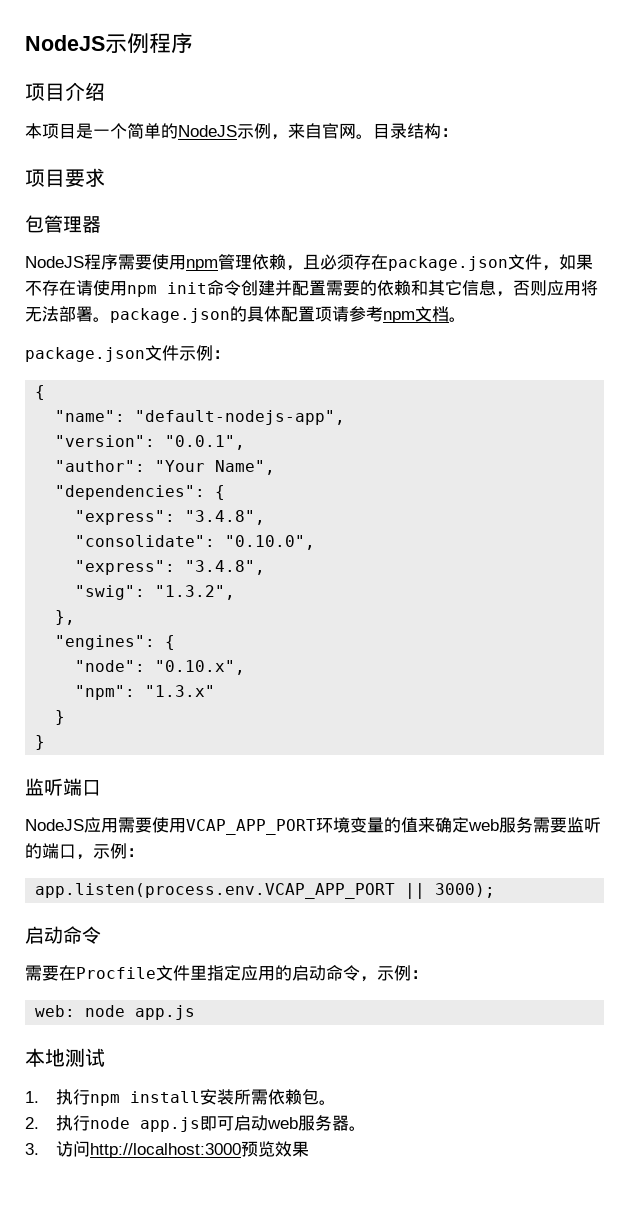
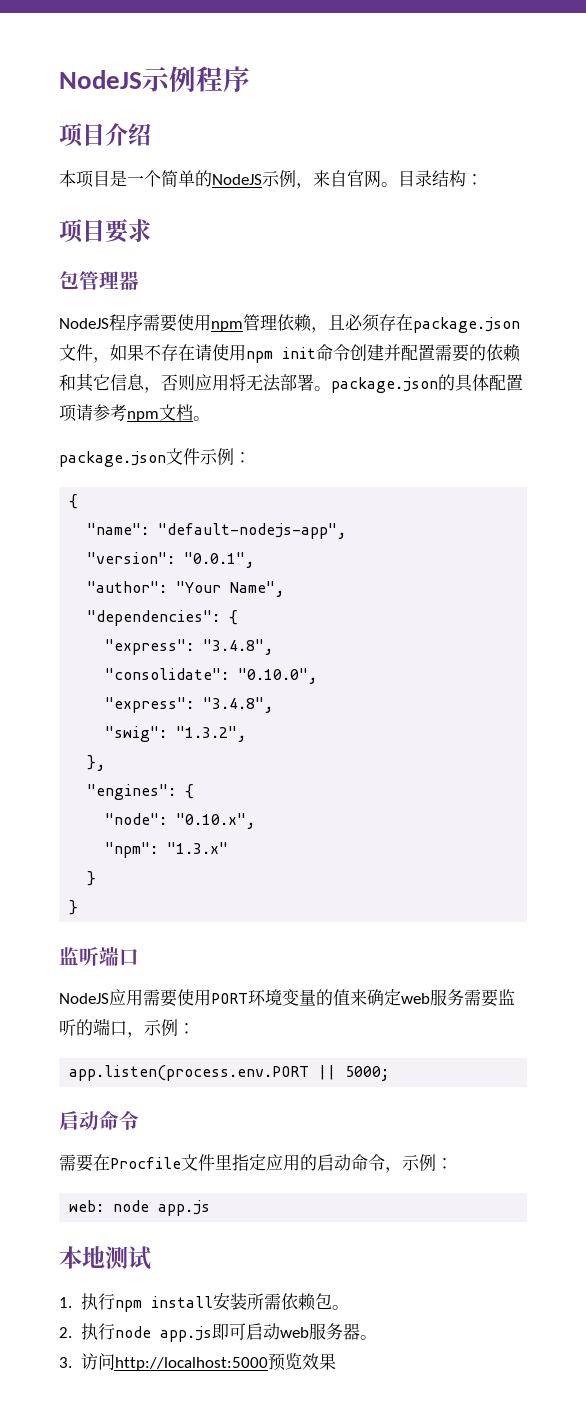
- NodeJS应用需要使用VCAP_APP_PORT环境变量的值来确定web服务需要监听的端口，示例：
+ NodeJS应用需要使用PORT环境变量的值来确定web服务需要监听的端口，示例：
- app.listen(process.env.VCAP_APP_PORT || 3000);
+ app.listen(process.env.PORT || 5000;
- 3.访问http://localhost:3000预览效果
+ 3.访问http://localhost:5000预览效果

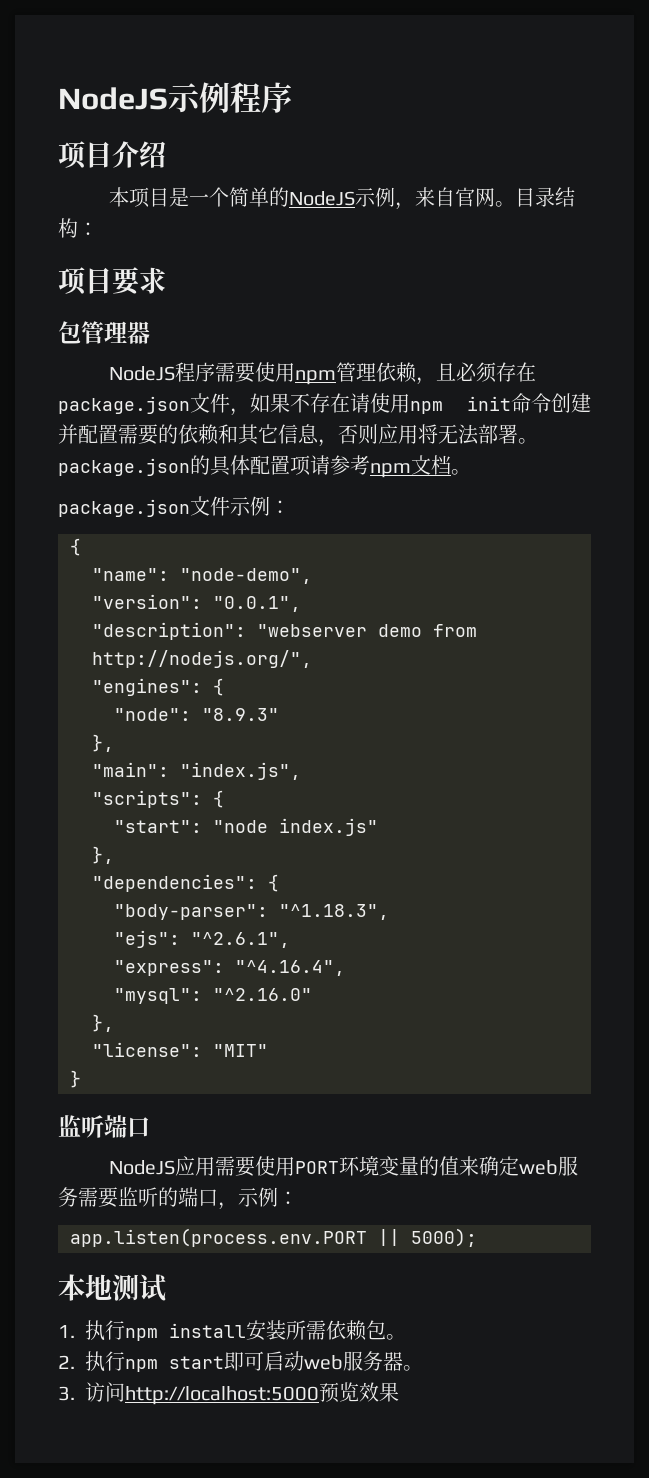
- "name": "default-nodejs-app",
+ "name": "node-demo",
- "author": "Your Name",
+ "description": "webserver demo from http://nodejs.org/",
+ "engines": {
+ "node": "8.9.3"
+ },
+ "main": "index.js",
+ "scripts": {
+ "start": "node index.js"
+ },
  "dependencies": {
- "express": "3.4.8",
- "consolidate": "0.10.0",
- "express": "3.4.8",
- "swig": "1.3.2",
+ "body-parser": "^1.18.3",
+ "ejs": "^2.6.1",
+ "express": "^4.16.4",
+ "mysql": "^2.16.0"
  },
- "engines": {
- "node": "0.10.x",
- "npm": "1.3.x"
- }
+ "license": "MIT"
- app.listen(process.env.PORT || 5000;
- 启动命令
- 需要在Procfile文件里指定应用的启动命令，示例：
- web: node app.js
+ app.listen(process.env.PORT || 5000);
- 2.执行node app.js即可启动web服务器。
+ 2.执行npm start即可启动web服务器。

